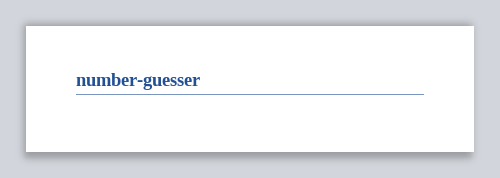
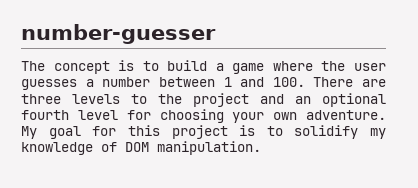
+ The concept is to build a game where the user guesses a number between 1 and 100. There are three levels to the project and an optional fourth level for choosing your own adventure. My goal for this project is to solidify my knowledge of DOM manipulation.

